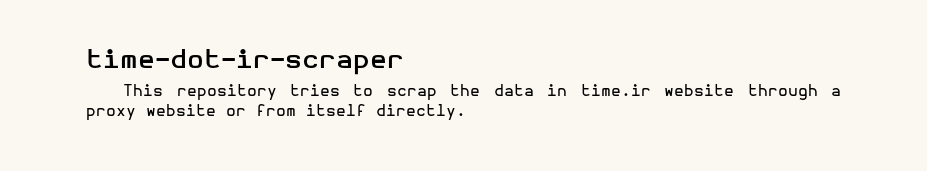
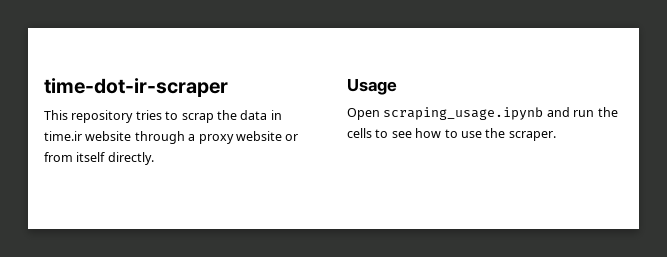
+ Usage
+ Open scraping_usage.ipynb and run the cells to see how to use the scraper.

